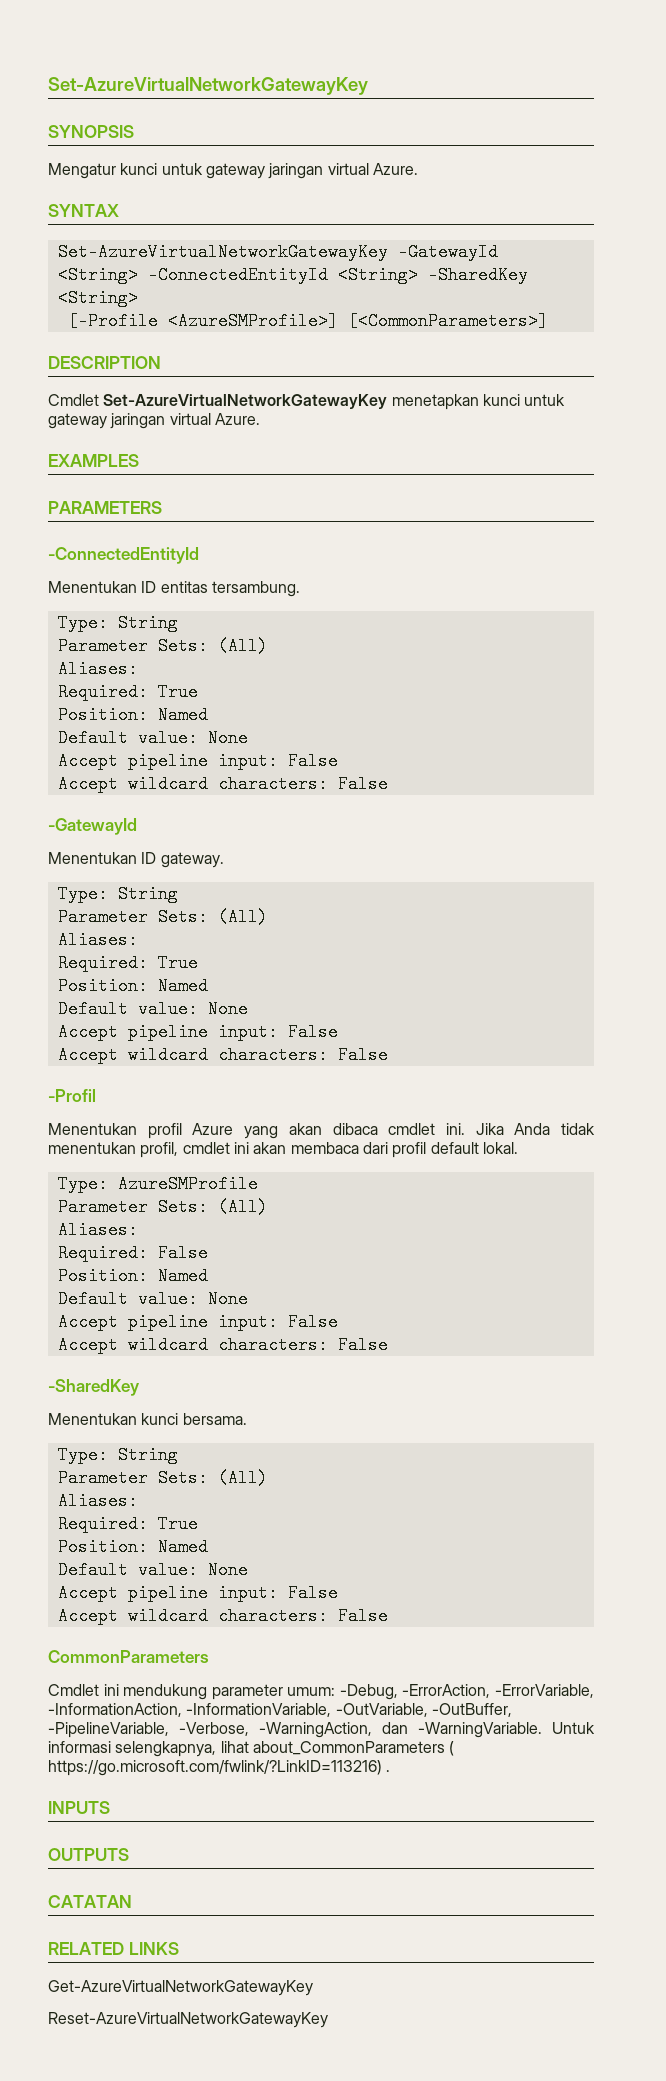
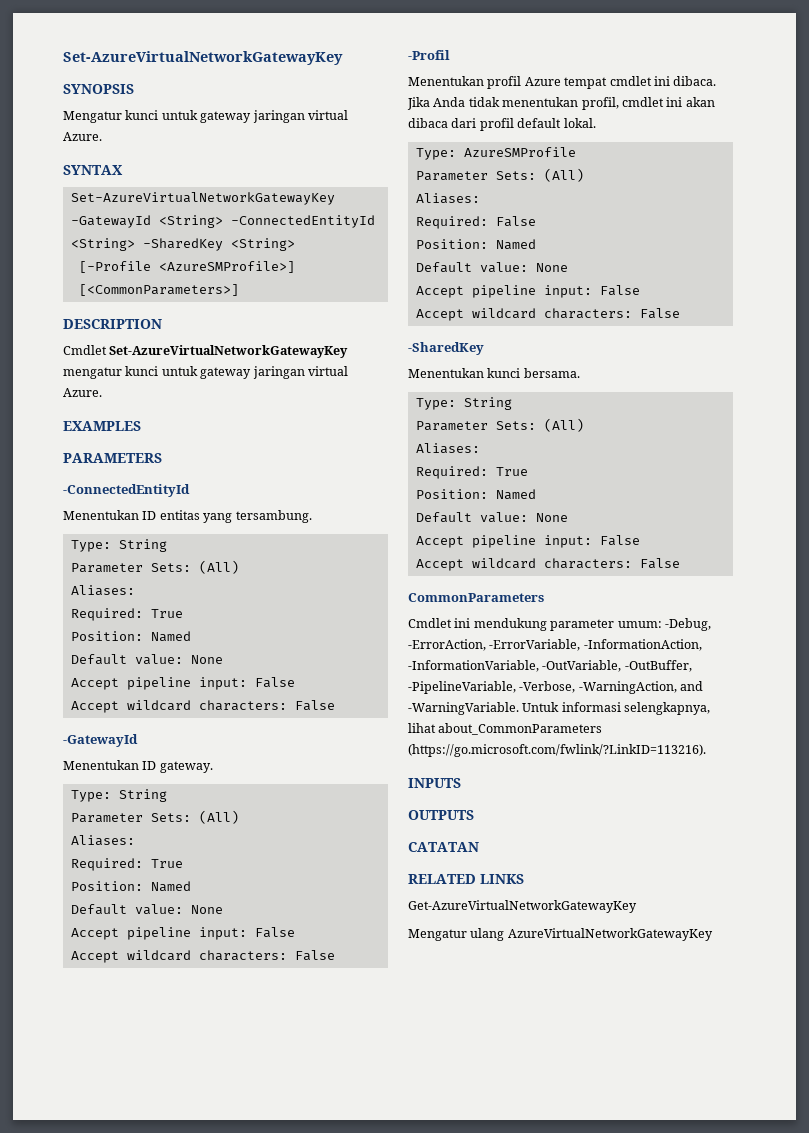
- Cmdlet Set-AzureVirtualNetworkGatewayKey menetapkan kunci untuk gateway jaringan virtual Azure.
+ Cmdlet Set-AzureVirtualNetworkGatewayKey mengatur kunci untuk gateway jaringan virtual Azure.
- Menentukan ID entitas tersambung.
+ Menentukan ID entitas yang tersambung.
- Menentukan profil Azure yang akan dibaca cmdlet ini.
+ Menentukan profil Azure tempat cmdlet ini dibaca.
- Jika Anda tidak menentukan profil, cmdlet ini akan membaca dari profil default lokal.
+ Jika Anda tidak menentukan profil, cmdlet ini akan dibaca dari profil default lokal.
- Cmdlet ini mendukung parameter umum: -Debug, -ErrorAction, -ErrorVariable, -InformationAction, -InformationVariable, -OutVariable, -OutBuffer, -PipelineVariable, -Verbose, -WarningAction, dan -WarningVariable.
+ Cmdlet ini mendukung parameter umum: -Debug, -ErrorAction, -ErrorVariable, -InformationAction, -InformationVariable, -OutVariable, -OutBuffer, -PipelineVariable, -Verbose, -WarningAction, and -WarningVariable.
- Untuk informasi selengkapnya, lihat about_CommonParameters ( https://go.microsoft.com/fwlink/?LinkID=113216) .
+ Untuk informasi selengkapnya, lihat about_CommonParameters (https://go.microsoft.com/fwlink/?LinkID=113216).
- Reset-AzureVirtualNetworkGatewayKey
+ Mengatur ulang AzureVirtualNetworkGatewayKey

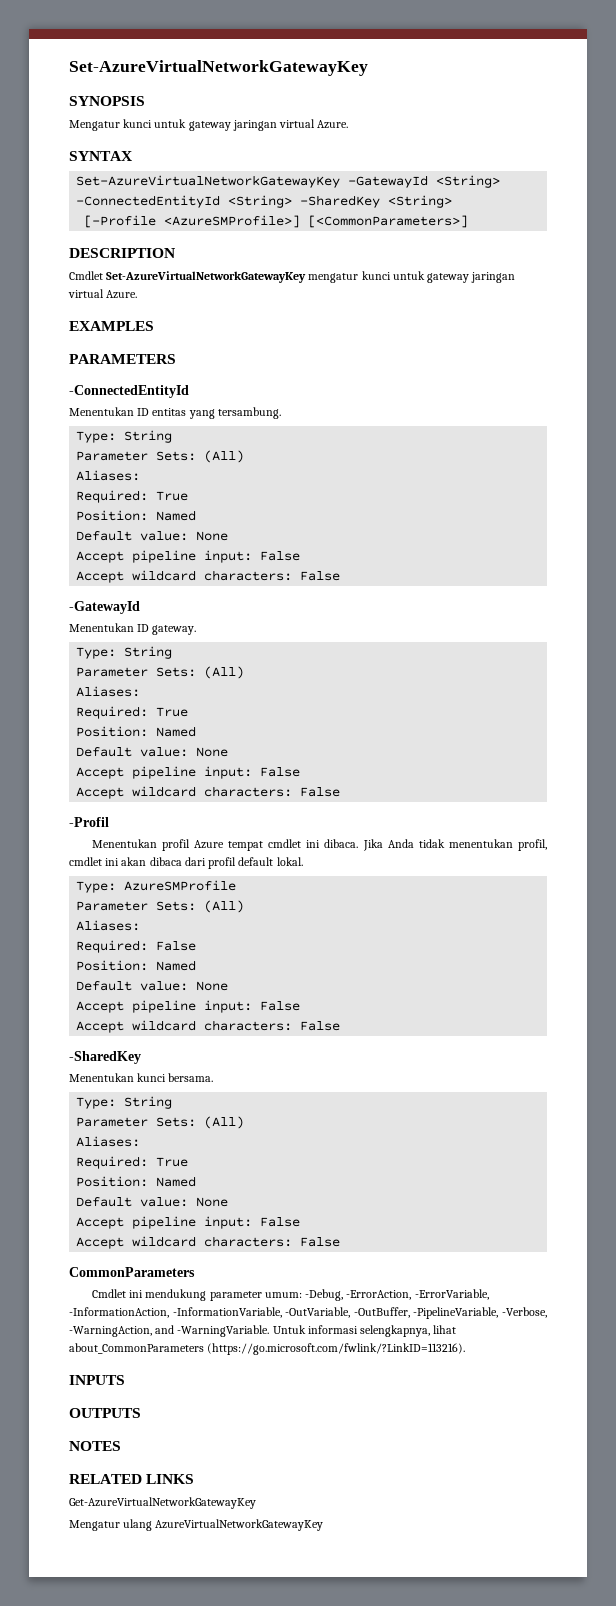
- CATATAN
+ NOTES

